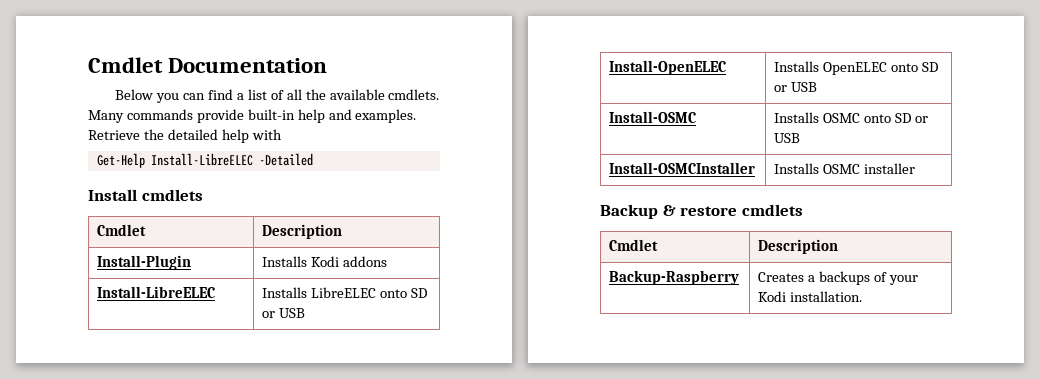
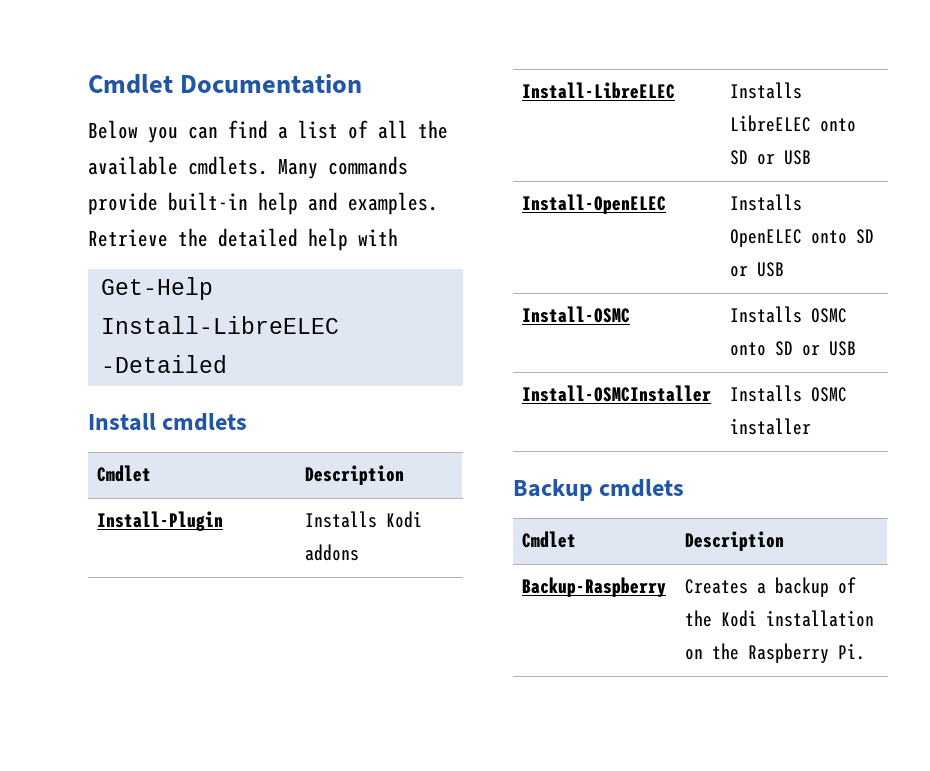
- Backup & restore cmdlets
+ Backup cmdlets
- Backup-Raspberry | Creates a backups of your Kodi installation.
+ Backup-Raspberry | Creates a backup of the Kodi installation on the Raspberry Pi.

